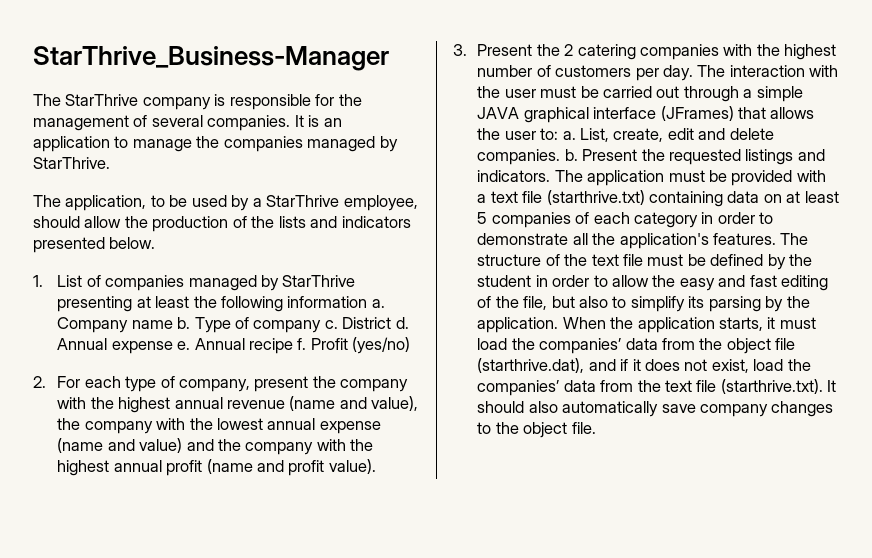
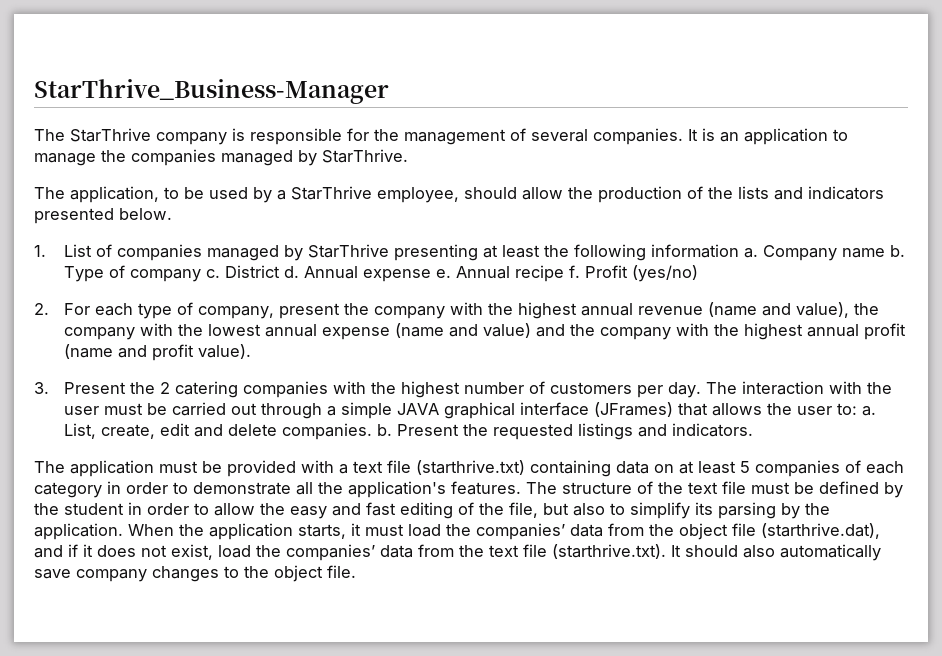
- Present the requested listings and indicators. The application must be provided with a text file (starthrive.txt) containing data on at least 5 companies of each category in order to demonstrate all the application's features.
+ Present the requested listings and indicators.
+ The application must be provided with a text file (starthrive.txt) containing data on at least 5 companies of each category in order to demonstrate all the application's features.

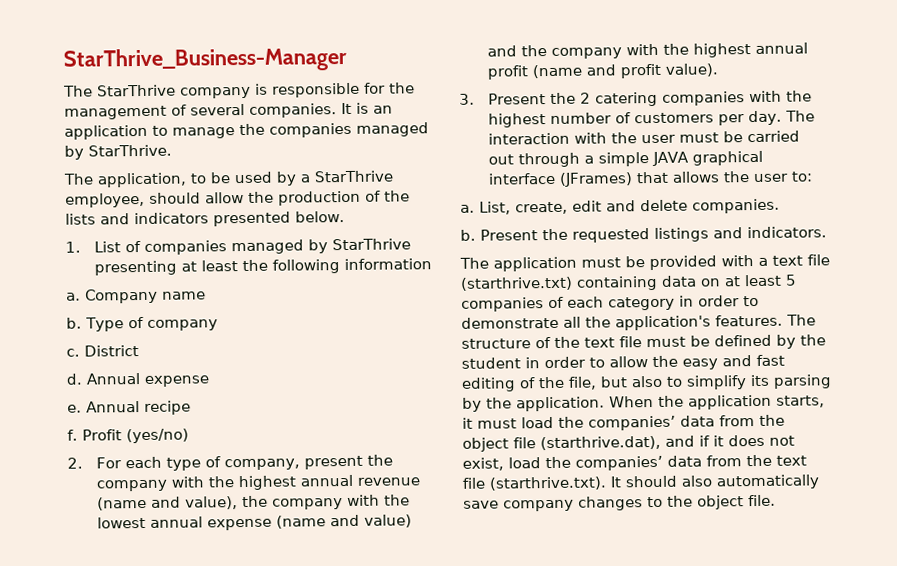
- 1. List of companies managed by StarThrive presenting at least the following information a.
+ 1. List of companies managed by StarThrive presenting at least the following information
+ a.
- Company name b.
+ Company name
+ b.
- Type of company c.
+ Type of company
+ c.
- District d.
+ District
+ d.
- Annual expense e.
+ Annual expense
+ e.
- Annual recipe f.
+ Annual recipe
+ f.
- The interaction with the user must be carried out through a simple JAVA graphical interface (JFrames) that allows the user to: a.
+ The interaction with the user must be carried out through a simple JAVA graphical interface (JFrames) that allows the user to:
+ a.
- List, create, edit and delete companies. b.
+ List, create, edit and delete companies.
+ b.

